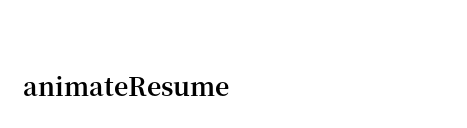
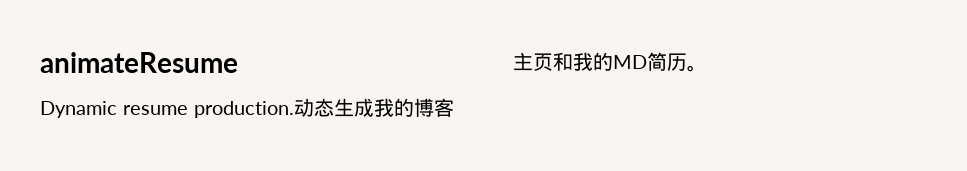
+ Dynamic resume production.动态生成我的博客主页和我的MD简历。

